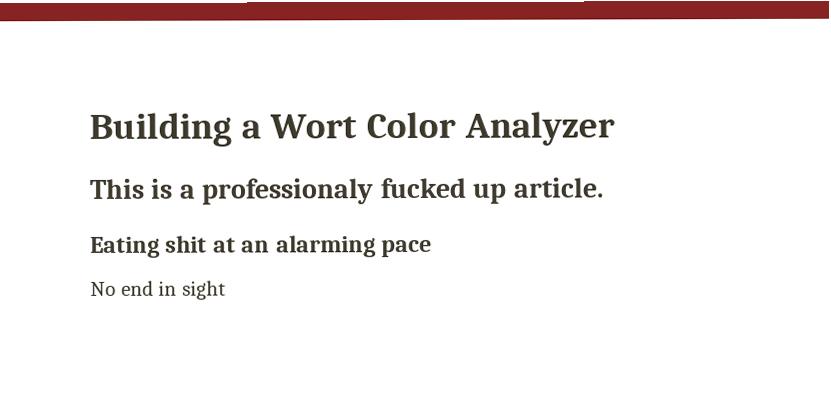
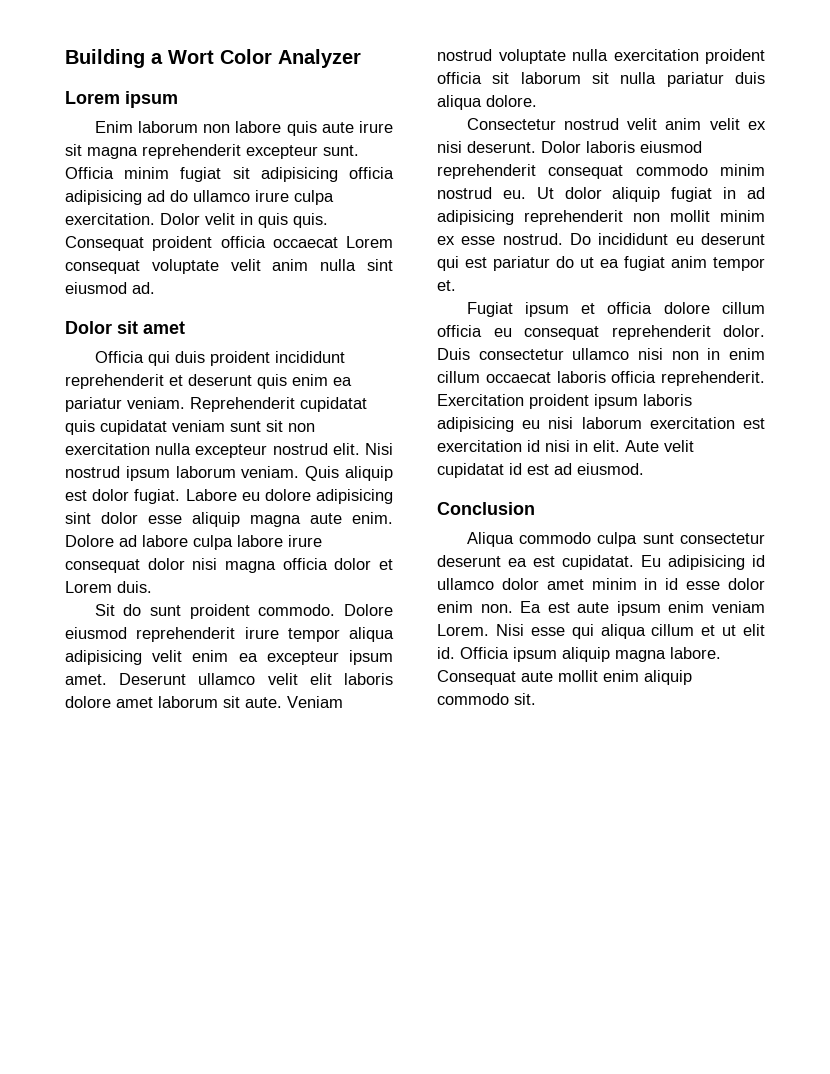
- This is a professionaly fucked up article.
- Eating shit at an alarming pace
- No end in sight
+ Lorem ipsum
+ Enim laborum non labore quis aute irure sit magna reprehenderit excepteur sunt. Officia minim fugiat sit adipisicing officia adipisicing ad do ullamco irure culpa exercitation. Dolor velit in quis quis. Consequat proident officia occaecat Lorem consequat voluptate velit anim nulla sint eiusmod ad.
+ Dolor sit amet
+ Officia qui duis proident incididunt reprehenderit et deserunt quis enim ea pariatur veniam. Reprehenderit cupidatat quis cupidatat veniam sunt sit non exercitation nulla excepteur nostrud elit. Nisi nostrud ipsum laborum veniam. Quis aliquip est dolor fugiat. Labore eu dolore adipisicing sint dolor esse aliquip magna aute enim. Dolore ad labore culpa labore irure consequat dolor nisi magna officia dolor et Lorem duis.
+ Sit do sunt proident commodo. Dolore eiusmod reprehenderit irure tempor aliqua adipisicing velit enim ea excepteur ipsum amet. Deserunt ullamco velit elit laboris dolore amet laborum sit aute. Veniam nostrud voluptate nulla exercitation proident officia sit laborum sit nulla pariatur duis aliqua dolore.
+ Consectetur nostrud velit anim velit ex nisi deserunt. Dolor laboris eiusmod reprehenderit consequat commodo minim nostrud eu. Ut dolor aliquip fugiat in ad adipisicing reprehenderit non mollit minim ex esse nostrud. Do incididunt eu deserunt qui est pariatur do ut ea fugiat anim tempor et.
+ Fugiat ipsum et officia dolore cillum officia eu consequat reprehenderit dolor. Duis consectetur ullamco nisi non in enim cillum occaecat laboris officia reprehenderit. Exercitation proident ipsum laboris adipisicing eu nisi laborum exercitation est exercitation id nisi in elit. Aute velit cupidatat id est ad eiusmod.
+ Conclusion
+ Aliqua commodo culpa sunt consectetur deserunt ea est cupidatat. Eu adipisicing id ullamco dolor amet minim in id esse dolor enim non. Ea est aute ipsum enim veniam Lorem. Nisi esse qui aliqua cillum et ut elit id. Officia ipsum aliquip magna labore. Consequat aute mollit enim aliquip commodo sit.

